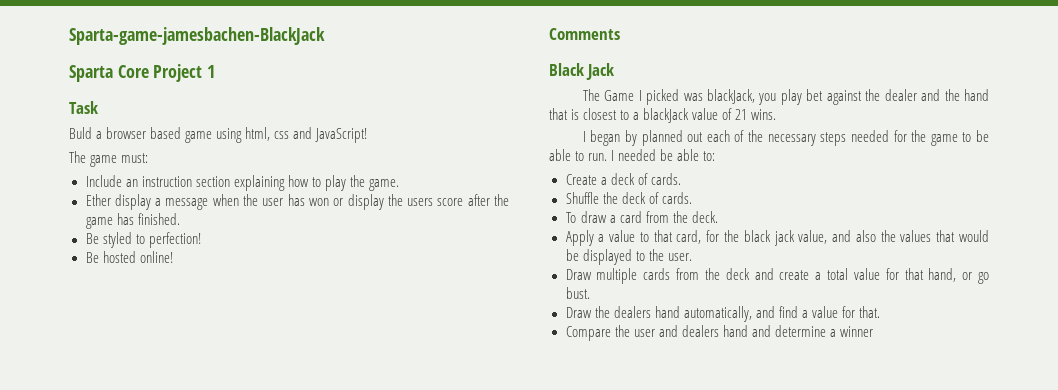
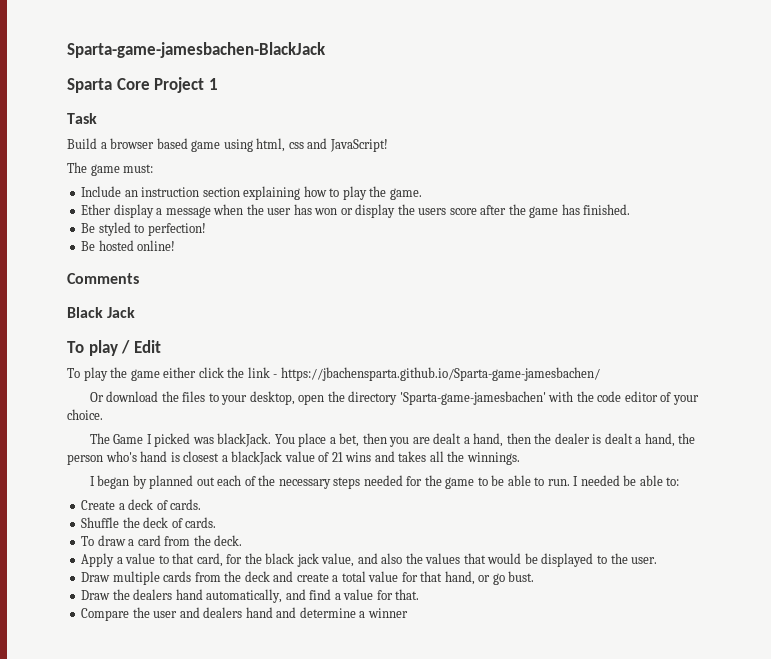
- Buld a browser based game using html, css and JavaScript!
+ Build a browser based game using html, css and JavaScript!
+ To play / Edit
+ To play the game either click the link - https://jbachensparta.github.io/Sparta-game-jamesbachen/
+ Or download the files to your desktop, open the directory 'Sparta-game-jamesbachen' with the code editor of your choice.
- The Game I picked was blackJack, you play bet against the dealer and the hand that is closest to a blackJack value of 21 wins.
+ The Game I picked was blackJack. You place a bet, then you are dealt a hand, then the dealer is dealt a hand, the person who's hand is closest a blackJack value of 21 wins and takes all the winnings.

